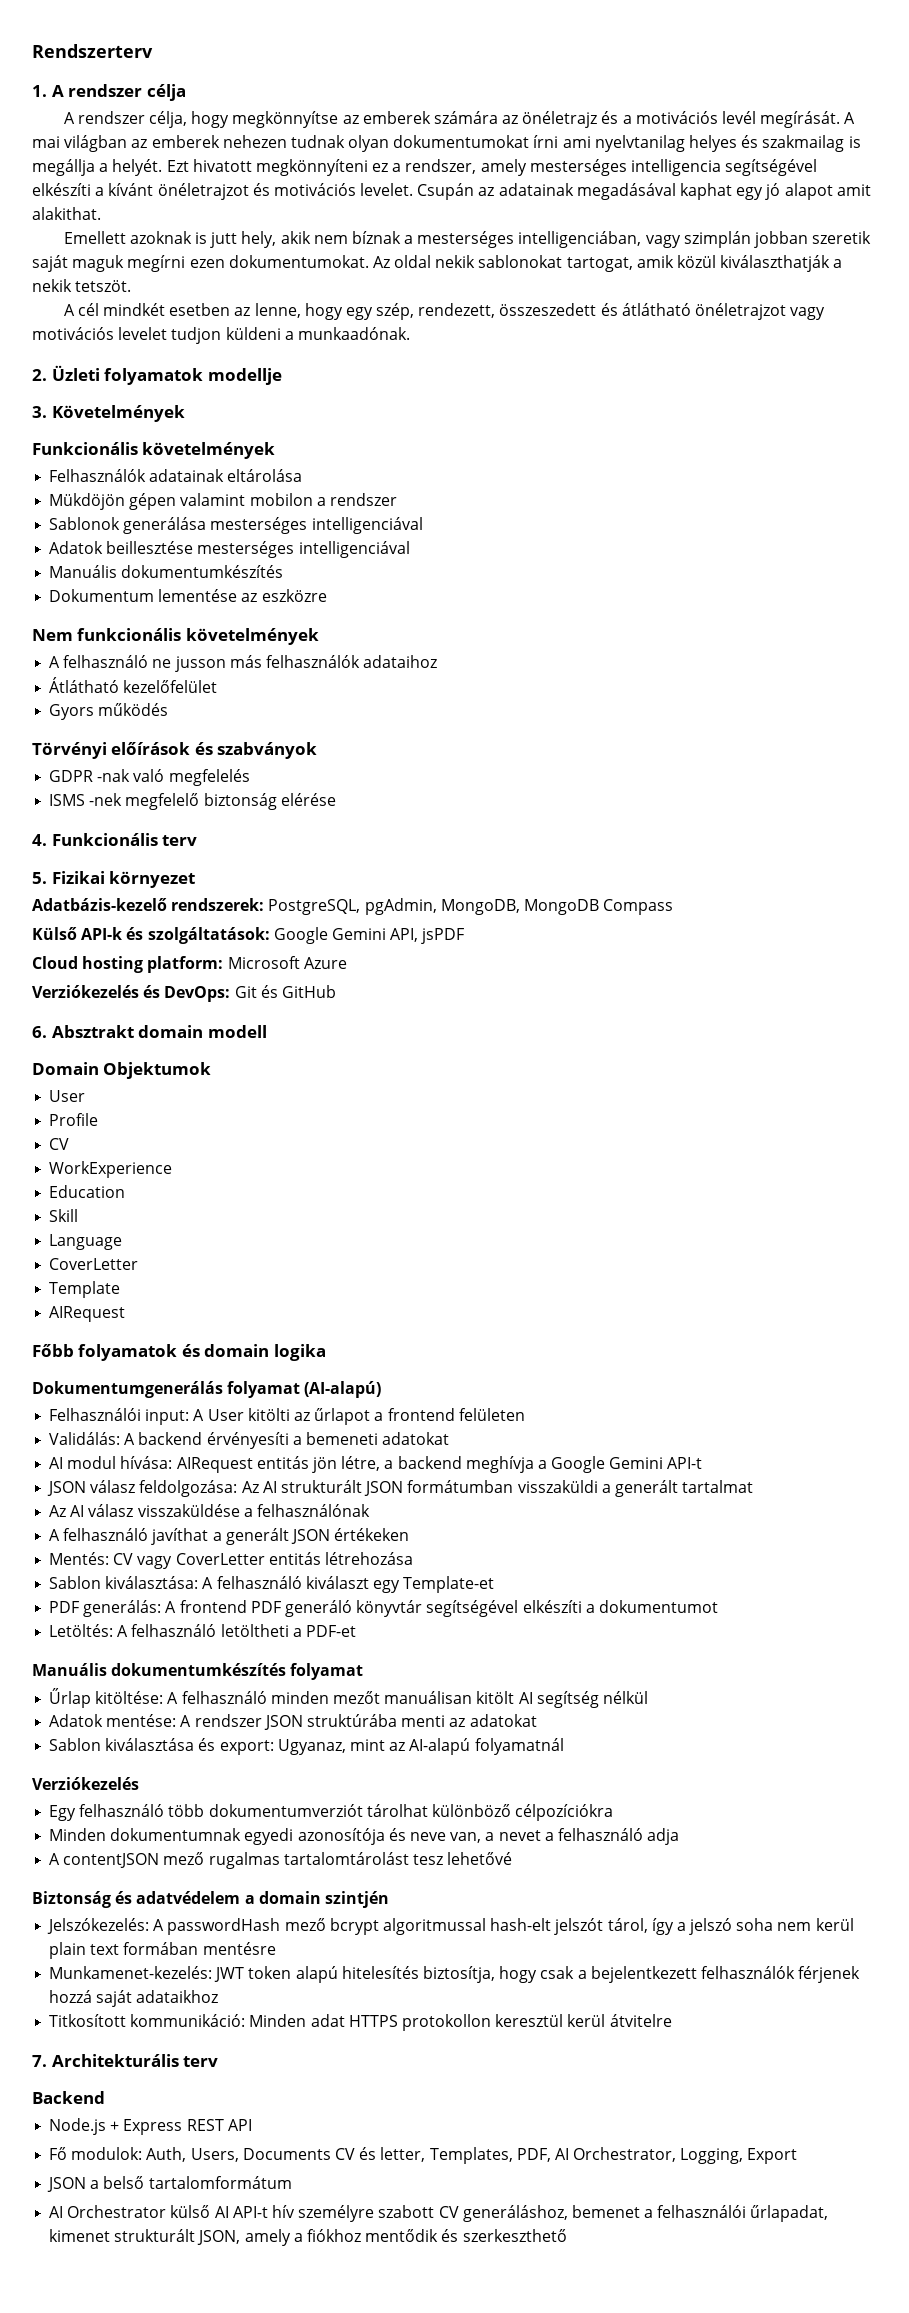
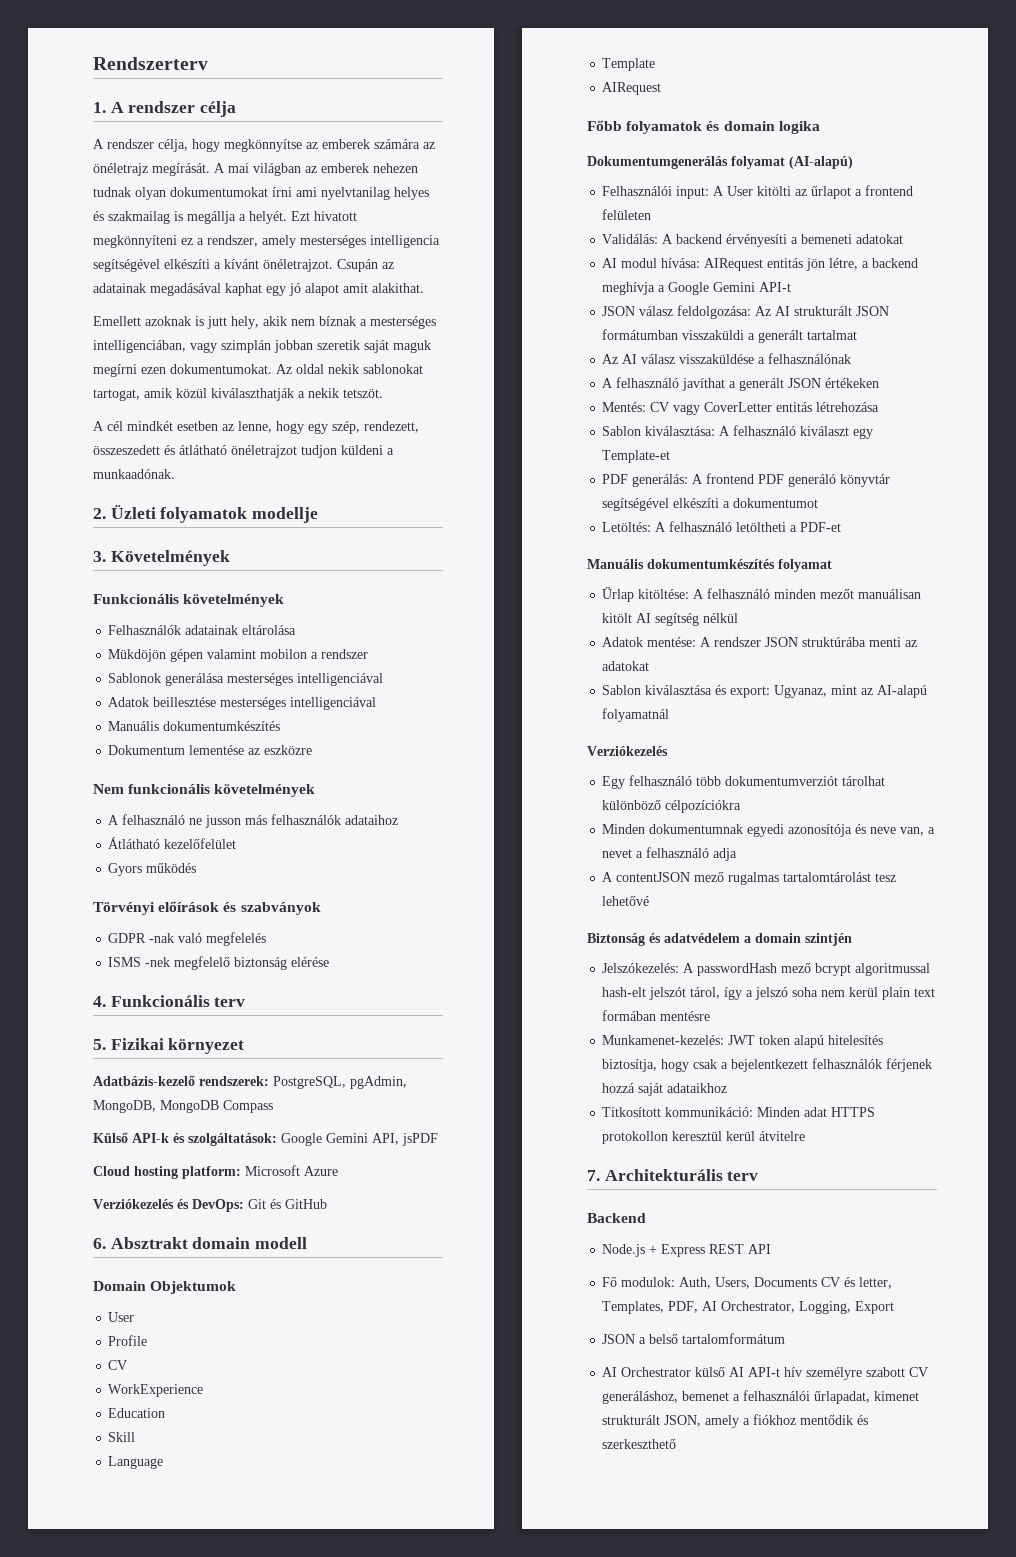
- A rendszer célja, hogy megkönnyítse az emberek számára az önéletrajz és a motivációs levél megírását.
+ A rendszer célja, hogy megkönnyítse az emberek számára az önéletrajz megírását.
- Ezt hivatott megkönnyíteni ez a rendszer, amely mesterséges intelligencia segítségével elkészíti a kívánt önéletrajzot és motivációs levelet.
+ Ezt hivatott megkönnyíteni ez a rendszer, amely mesterséges intelligencia segítségével elkészíti a kívánt önéletrajzot.
- A cél mindkét esetben az lenne, hogy egy szép, rendezett, összeszedett és átlátható önéletrajzot vagy motivációs levelet tudjon küldeni a munkaadónak.
+ A cél mindkét esetben az lenne, hogy egy szép, rendezett, összeszedett és átlátható önéletrajzot tudjon küldeni a munkaadónak.
  Language
- CoverLetter

